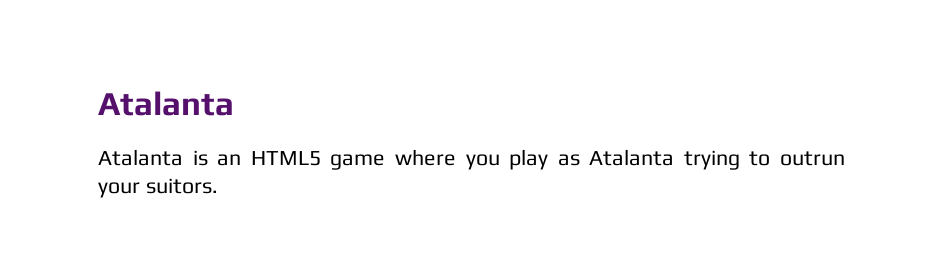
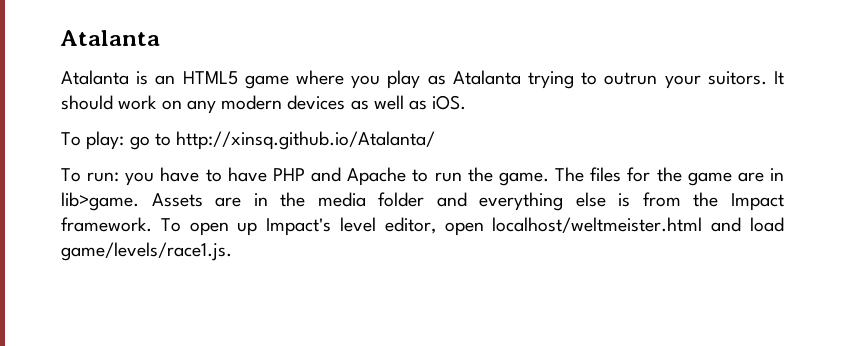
+ It should work on any modern devices as well as iOS.
+ To play: go to http://xinsq.github.io/Atalanta/
+ To run: you have to have PHP and Apache to run the game. The files for the game are in lib>game. Assets are in the media folder and everything else is from the Impact framework. To open up Impact's level editor, open localhost/weltmeister.html and load game/levels/race1.js.

